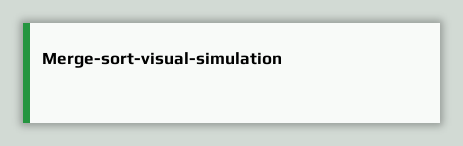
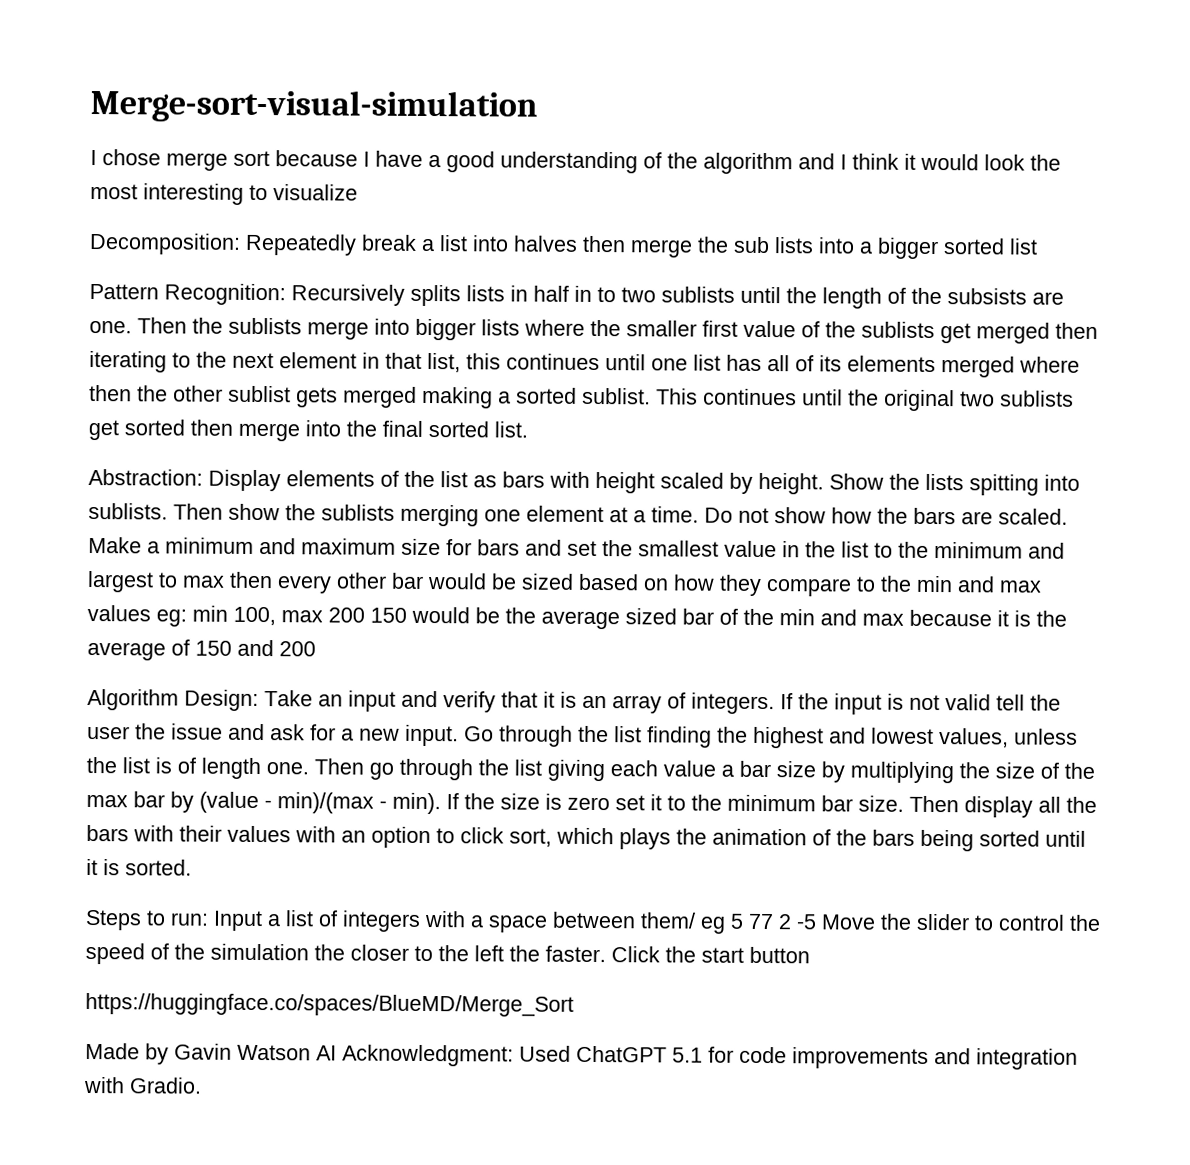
+ I chose merge sort because I have a good understanding of the algorithm and I think it would look the most interesting to visualize
+ Decomposition: Repeatedly break a list into halves then merge the sub lists into a bigger sorted list
+ Pattern Recognition: Recursively splits lists in half in to two sublists until the length of the subsists are one. Then the sublists merge into bigger lists where the smaller first value of the sublists get merged then iterating to the next element in that list, this continues until one list has all of its elements merged where then the other sublist gets merged making a sorted sublist. This continues until the original two sublists get sorted then merge into the final sorted list.
+ Abstraction: Display elements of the list as bars with height scaled by height. Show the lists spitting into sublists. Then show the sublists merging one element at a time. Do not show how the bars are scaled. Make a minimum and maximum size for bars and set the smallest value in the list to the minimum and largest to max then every other bar would be sized based on how they compare to the min and max values eg: min 100, max 200 150 would be the average sized bar of the min and max because it is the average of 150 and 200
+ Algorithm Design: Take an input and verify that it is an array of integers. If the input is not valid tell the user the issue and ask for a new input. Go through the list finding the highest and lowest values, unless the list is of length one. Then go through the list giving each value a bar size by multiplying the size of the max bar by (value - min)/(max - min). If the size is zero set it to the minimum bar size. Then display all the bars with their values with an option to click sort, which plays the animation of the bars being sorted until it is sorted.
+ Steps to run: Input a list of integers with a space between them/ eg 5 77 2 -5 Move the slider to control the speed of the simulation the closer to the left the faster. Click the start button
+ https://huggingface.co/spaces/BlueMD/Merge_Sort
+ Made by Gavin Watson AI Acknowledgment: Used ChatGPT 5.1 for code improvements and integration with Gradio.

